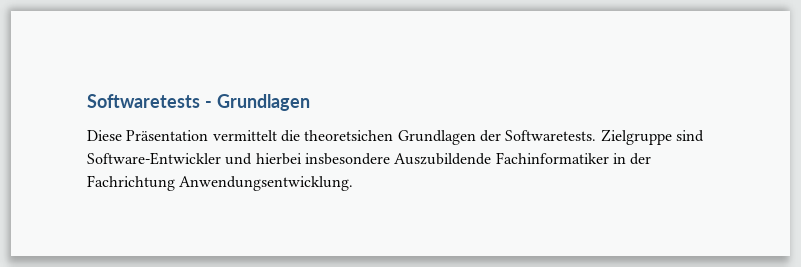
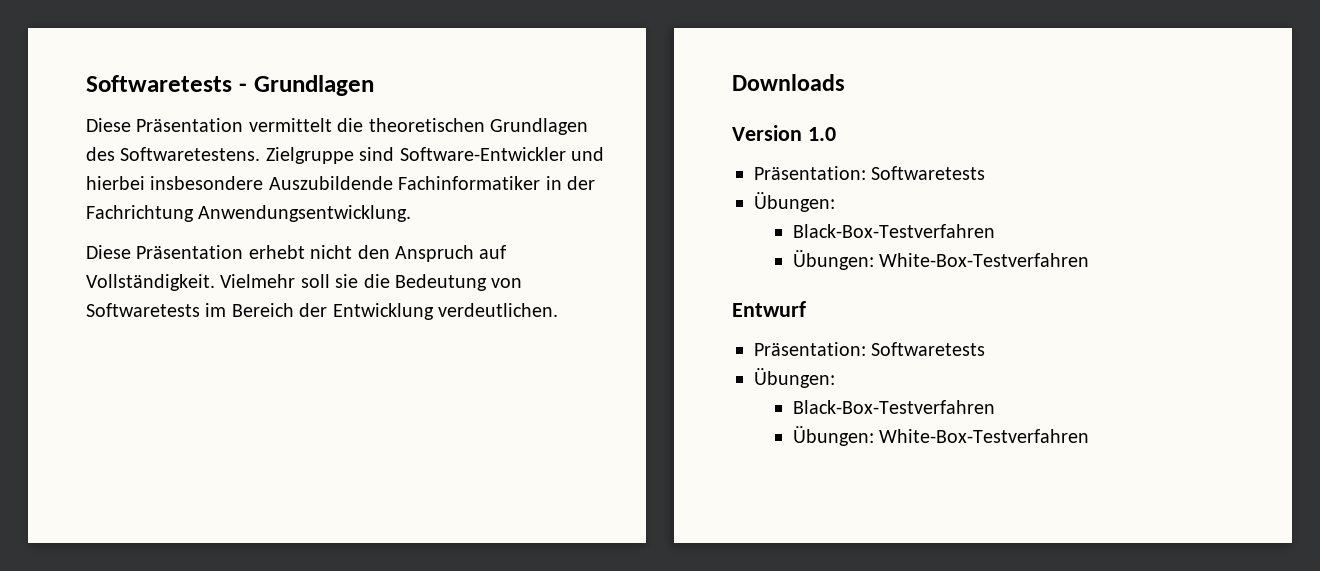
- Diese Präsentation vermittelt die theoretsichen Grundlagen der Softwaretests.
+ Diese Präsentation vermittelt die theoretischen Grundlagen des Softwaretestens.
+ Diese Präsentation erhebt nicht den Anspruch auf Vollständigkeit. Vielmehr soll sie die Bedeutung von Softwaretests im Bereich der Entwicklung verdeutlichen.
+ Downloads
+ Version 1.0
+ Präsentation: Softwaretests
+ Übungen:
+ Black-Box-Testverfahren
+ Übungen: White-Box-Testverfahren
+ Entwurf
+ Präsentation: Softwaretests
+ Übungen:
+ Black-Box-Testverfahren
+ Übungen: White-Box-Testverfahren

